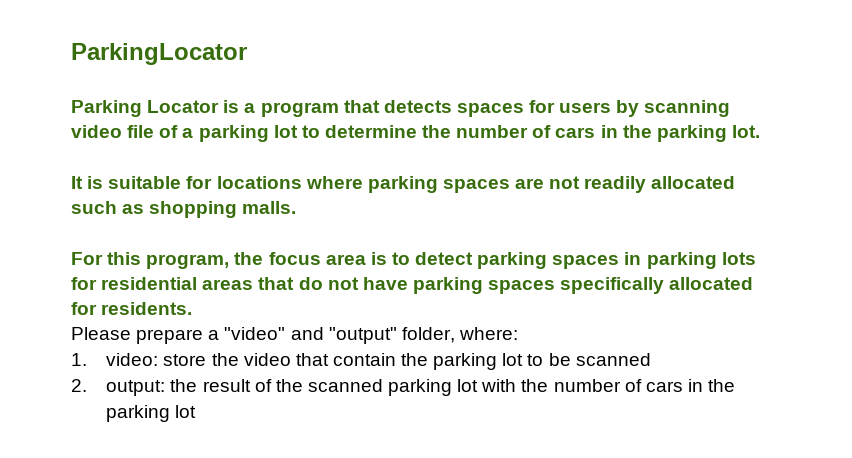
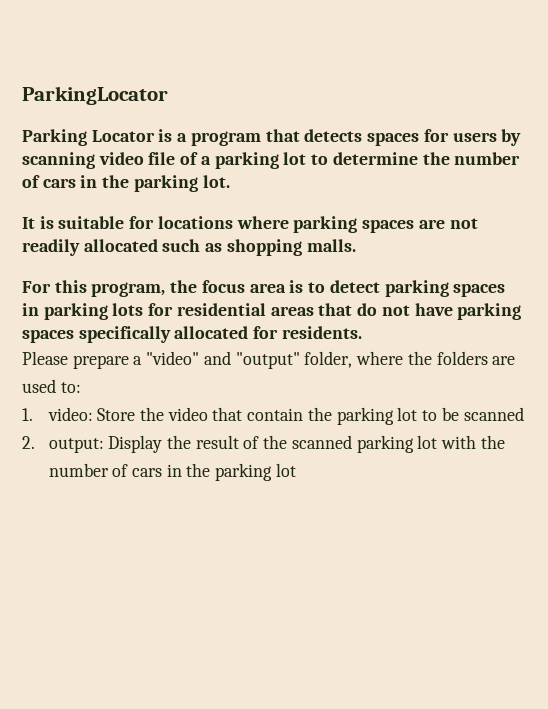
- Please prepare a "video" and "output" folder, where:
+ Please prepare a "video" and "output" folder, where the folders are used to:
- 1. video: store the video that contain the parking lot to be scanned
+ 1. video: Store the video that contain the parking lot to be scanned
- 2. output: the result of the scanned parking lot with the number of cars in the parking lot
+ 2. output: Display the result of the scanned parking lot with the number of cars in the parking lot

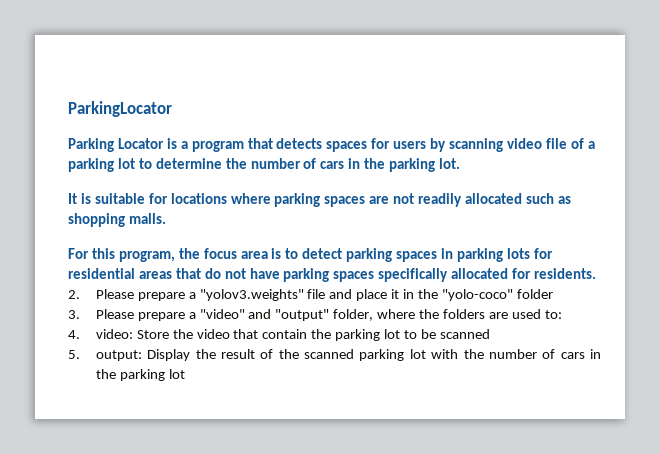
- Please prepare a "video" and "output" folder, where the folders are used to:
+ 2. Please prepare a "yolov3.weights" file and place it in the "yolo-coco" folder
+ 3. Please prepare a "video" and "output" folder, where the folders are used to:
- 1. video: Store the video that contain the parking lot to be scanned
+ 4. video: Store the video that contain the parking lot to be scanned
- 2. output: Display the result of the scanned parking lot with the number of cars in the parking lot
+ 5. output: Display the result of the scanned parking lot with the number of cars in the parking lot

